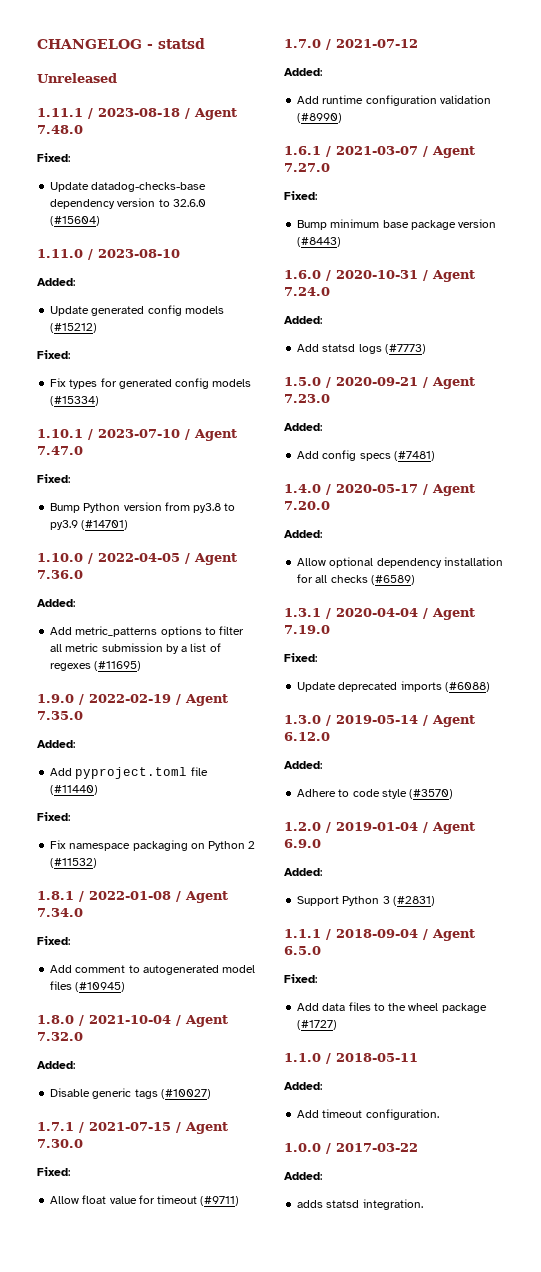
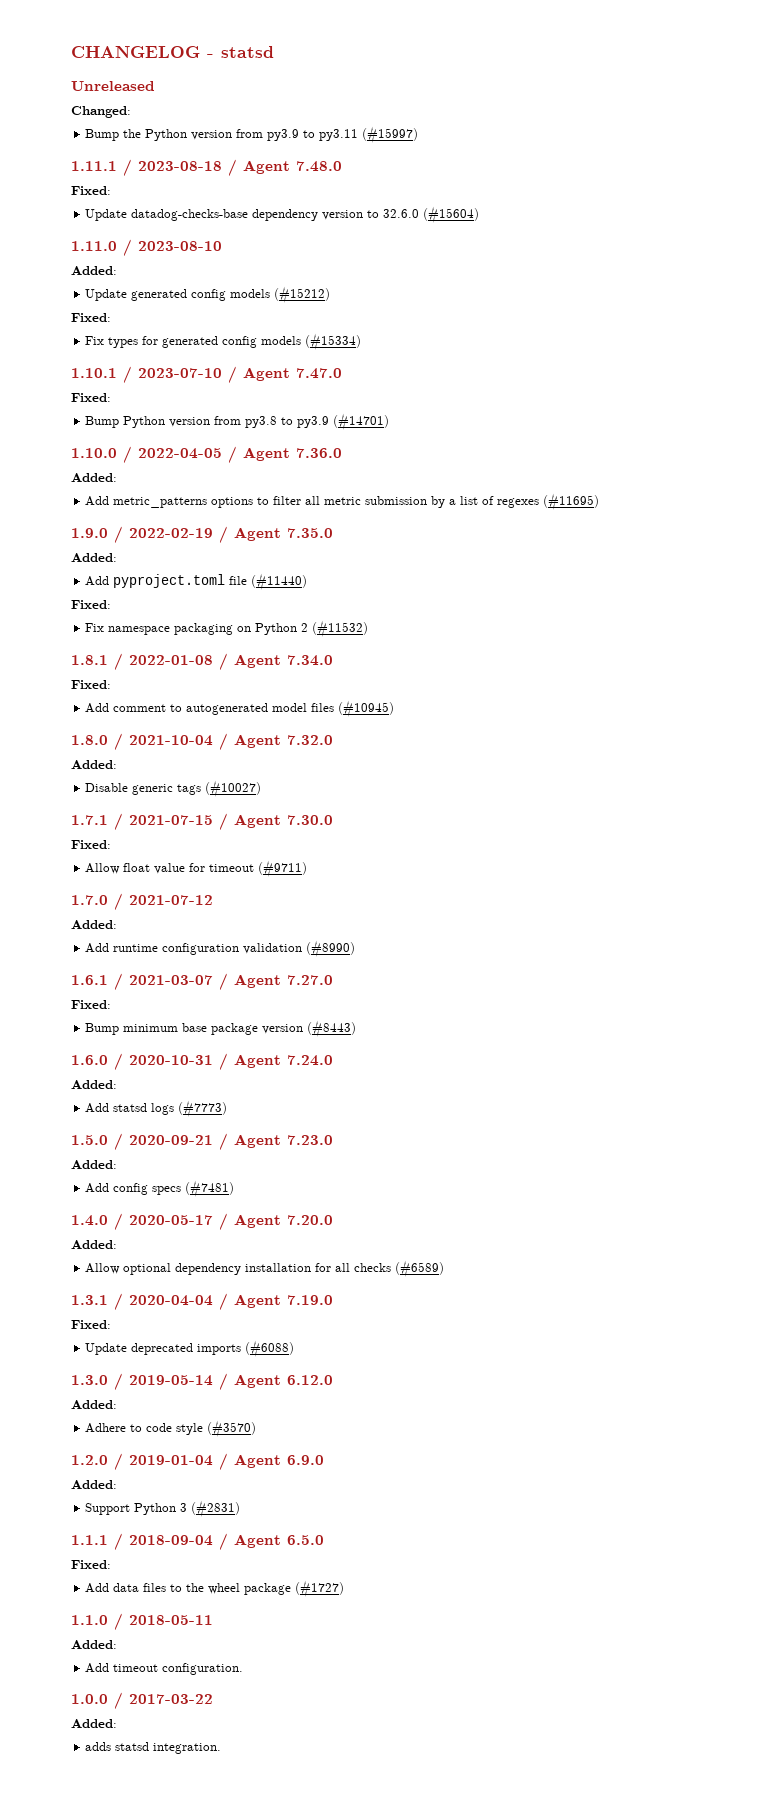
+ Changed:
+ Bump the Python version from py3.9 to py3.11 (#15997)

